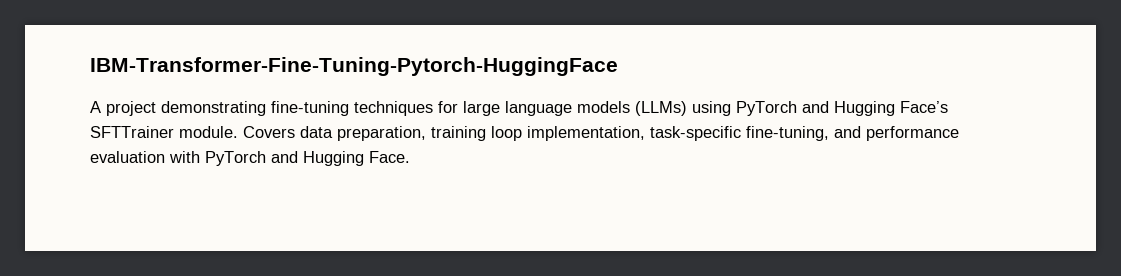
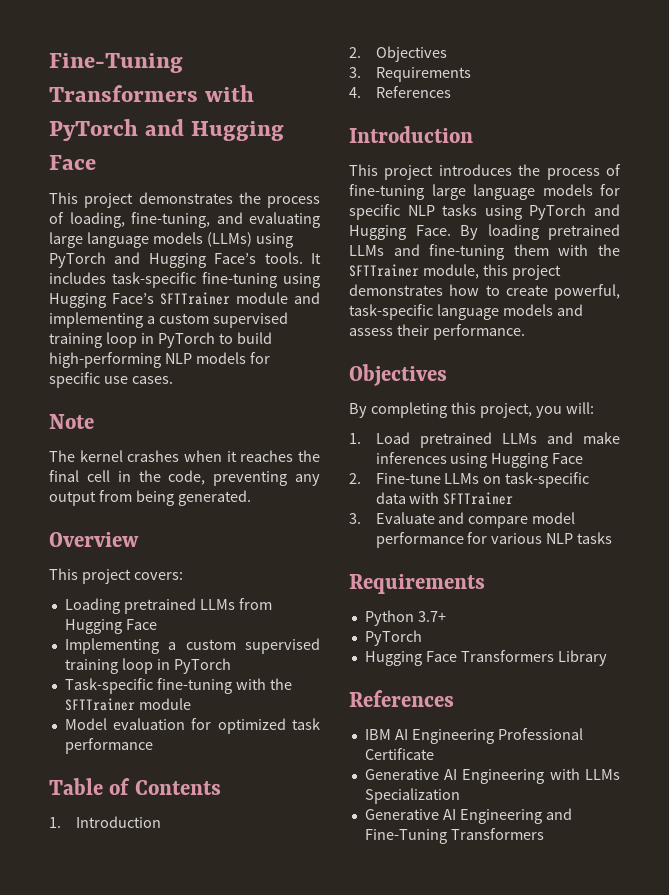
- IBM-Transformer-Fine-Tuning-Pytorch-HuggingFace
- A project demonstrating fine-tuning techniques for large language models (LLMs) using PyTorch and Hugging Face’s SFTTrainer module. Covers data preparation, training loop implementation, task-specific fine-tuning, and performance evaluation with PyTorch and Hugging Face.
+ Fine-Tuning Transformers with PyTorch and Hugging Face
+ This project demonstrates the process of loading, fine-tuning, and evaluating large language models (LLMs) using PyTorch and Hugging Face’s tools. It includes task-specific fine-tuning using Hugging Face’s SFTTrainer module and implementing a custom supervised training loop in PyTorch to build high-performing NLP models for specific use cases.
+ Note
+ The kernel crashes when it reaches the final cell in the code, preventing any output from being generated.
+ Overview
+ This project covers:
+ Loading pretrained LLMs from Hugging Face
+ Implementing a custom supervised training loop in PyTorch
+ Task-specific fine-tuning with the SFTTrainer module
+ Model evaluation for optimized task performance
+ Table of Contents
+ 1. Introduction
+ 2. Objectives
+ 3. Requirements
+ 4. References
+ Introduction
+ This project introduces the process of fine-tuning large language models for specific NLP tasks using PyTorch and Hugging Face. By loading pretrained LLMs and fine-tuning them with the SFTTrainer module, this project demonstrates how to create powerful, task-specific language models and assess their performance.
+ Objectives
+ By completing this project, you will:
+ 1. Load pretrained LLMs and make inferences using Hugging Face
+ 2. Fine-tune LLMs on task-specific data with SFTTrainer
+ 3. Evaluate and compare model performance for various NLP tasks
+ Requirements
+ Python 3.7+
+ PyTorch
+ Hugging Face Transformers Library
+ References
+ IBM AI Engineering Professional Certificate
+ Generative AI Engineering with LLMs Specialization
+ Generative AI Engineering and Fine-Tuning Transformers

